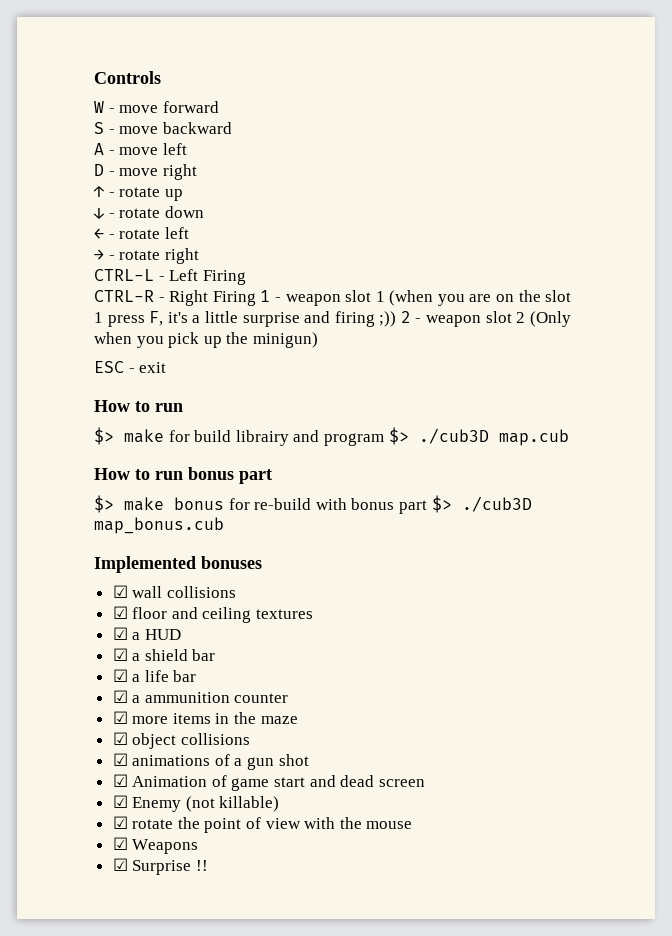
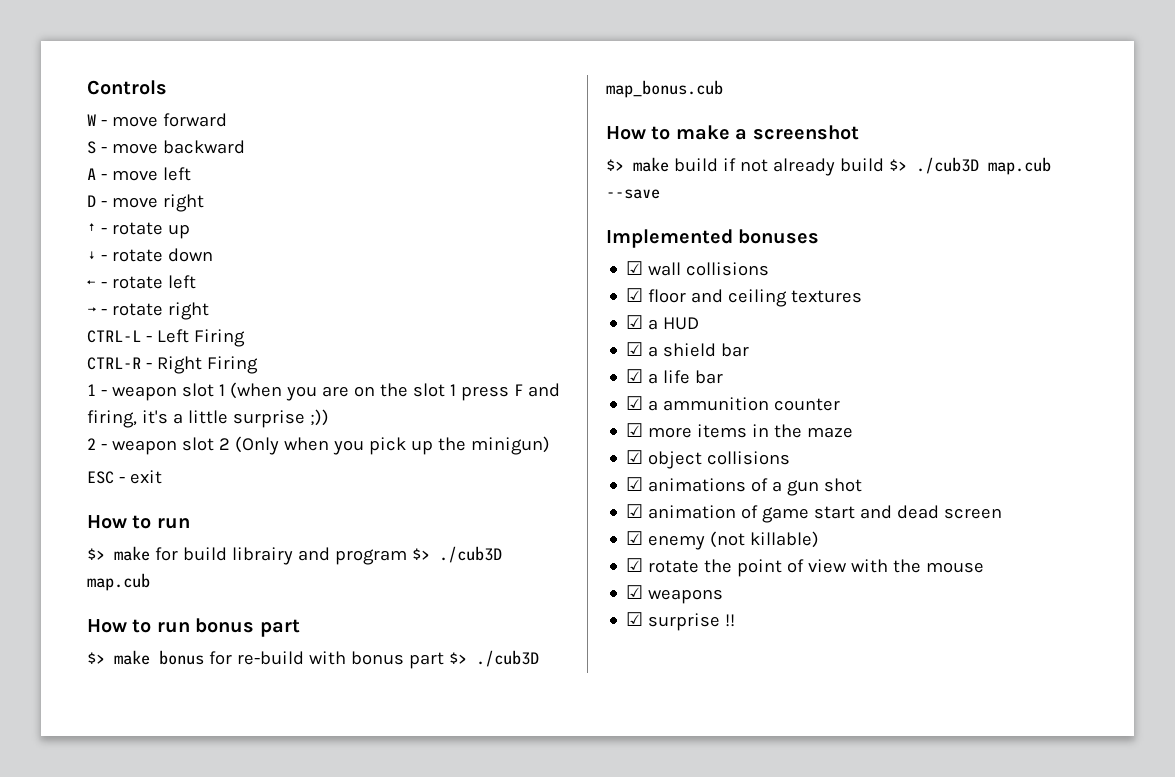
- CTRL-R - Right Firing 1 - weapon slot 1 (when you are on the slot 1 press F, it's a little surprise and firing ;)) 2 - weapon slot 2 (Only when you pick up the minigun)
+ CTRL-R - Right Firing
+ 1 - weapon slot 1 (when you are on the slot 1 press F and firing, it's a little surprise ;))
+ 2 - weapon slot 2 (Only when you pick up the minigun)
+ How to make a screenshot
+ $> make build if not already build $> ./cub3D map.cub --save
- ☑ Animation of game start and dead screen
+ ☑ animation of game start and dead screen
- ☑ Enemy (not killable)
+ ☑ enemy (not killable)
- ☑ Weapons
- ☑ Surprise !!
+ ☑ weapons
+ ☑ surprise !!

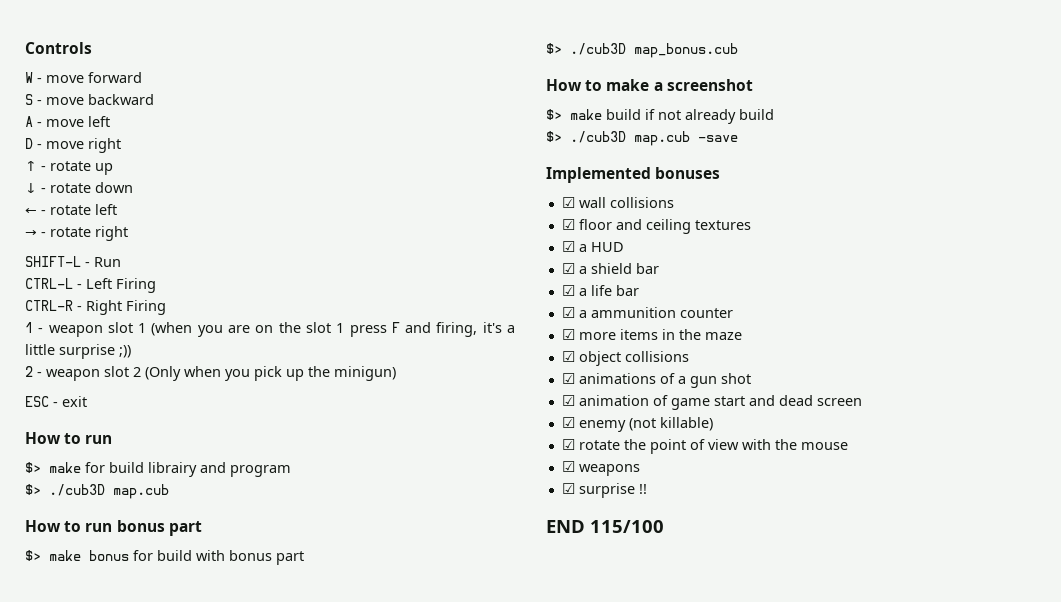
+ SHIFT-L - Run
- $> make for build librairy and program $> ./cub3D map.cub
+ $> make for build librairy and program
+ $> ./cub3D map.cub
- $> make bonus for re-build with bonus part $> ./cub3D map_bonus.cub
+ $> make bonus for build with bonus part
+ $> ./cub3D map_bonus.cub
- $> make build if not already build $> ./cub3D map.cub --save
+ $> make build if not already build
+ $> ./cub3D map.cub -save
+ END 115/100

